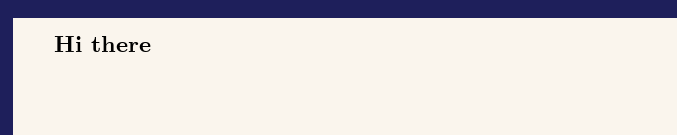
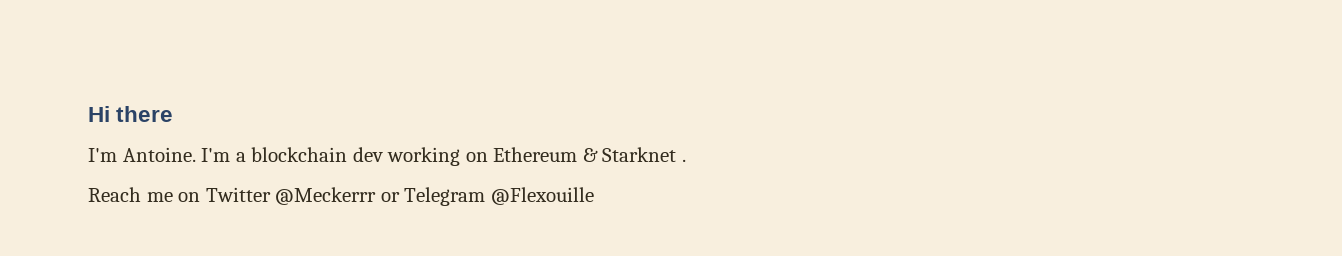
+ I'm Antoine. I'm a blockchain dev working on Ethereum & Starknet .
+ Reach me on Twitter @Meckerrr or Telegram @Flexouille

